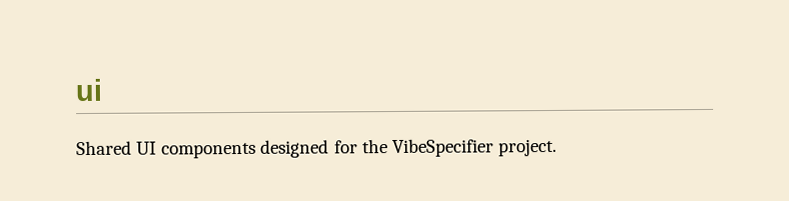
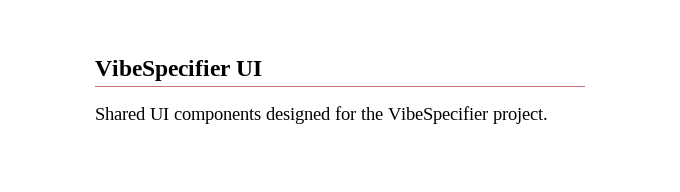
- ui
+ VibeSpecifier UI

